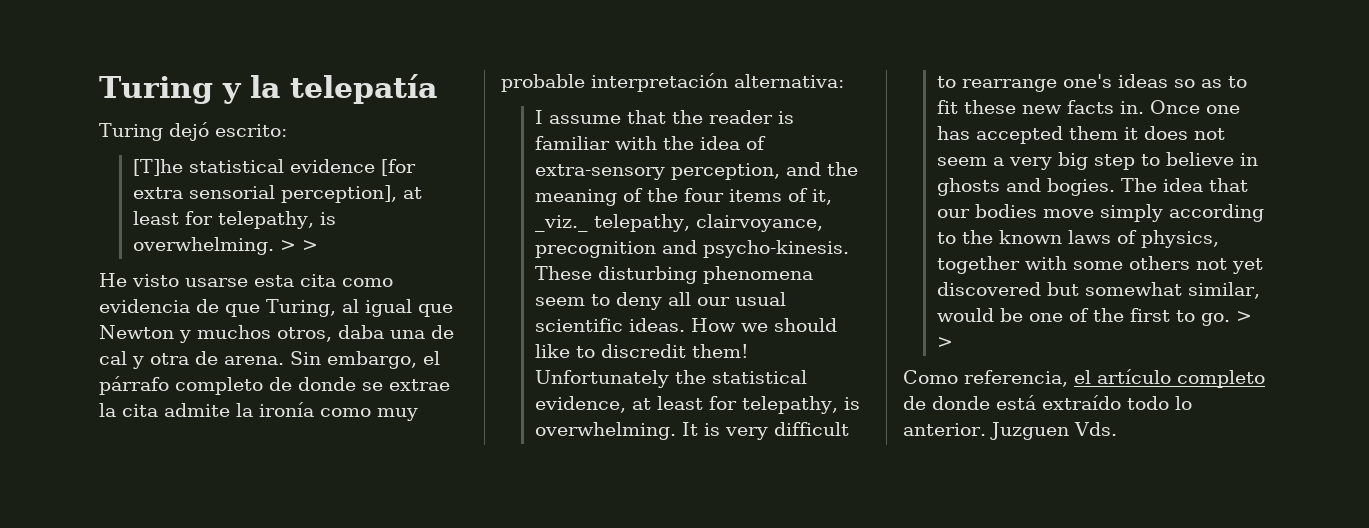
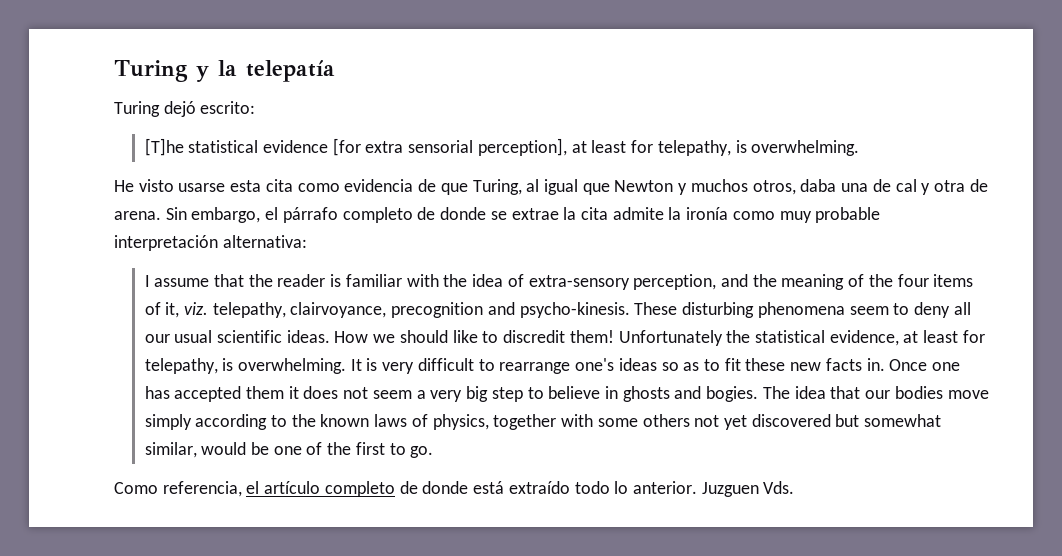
- [T]he statistical evidence [for extra sensorial perception], at least for telepathy, is overwhelming. > >
+ [T]he statistical evidence [for extra sensorial perception], at least for telepathy, is overwhelming.
- I assume that the reader is familiar with the idea of extra-sensory perception, and the meaning of the four items of it, _viz._ telepathy, clairvoyance, precognition and psycho-kinesis.
+ I assume that the reader is familiar with the idea of extra-sensory perception, and the meaning of the four items of it, viz. telepathy, clairvoyance, precognition and psycho-kinesis.
- The idea that our bodies move simply according to the known laws of physics, together with some others not yet discovered but somewhat similar, would be one of the first to go. > >
+ The idea that our bodies move simply according to the known laws of physics, together with some others not yet discovered but somewhat similar, would be one of the first to go.

